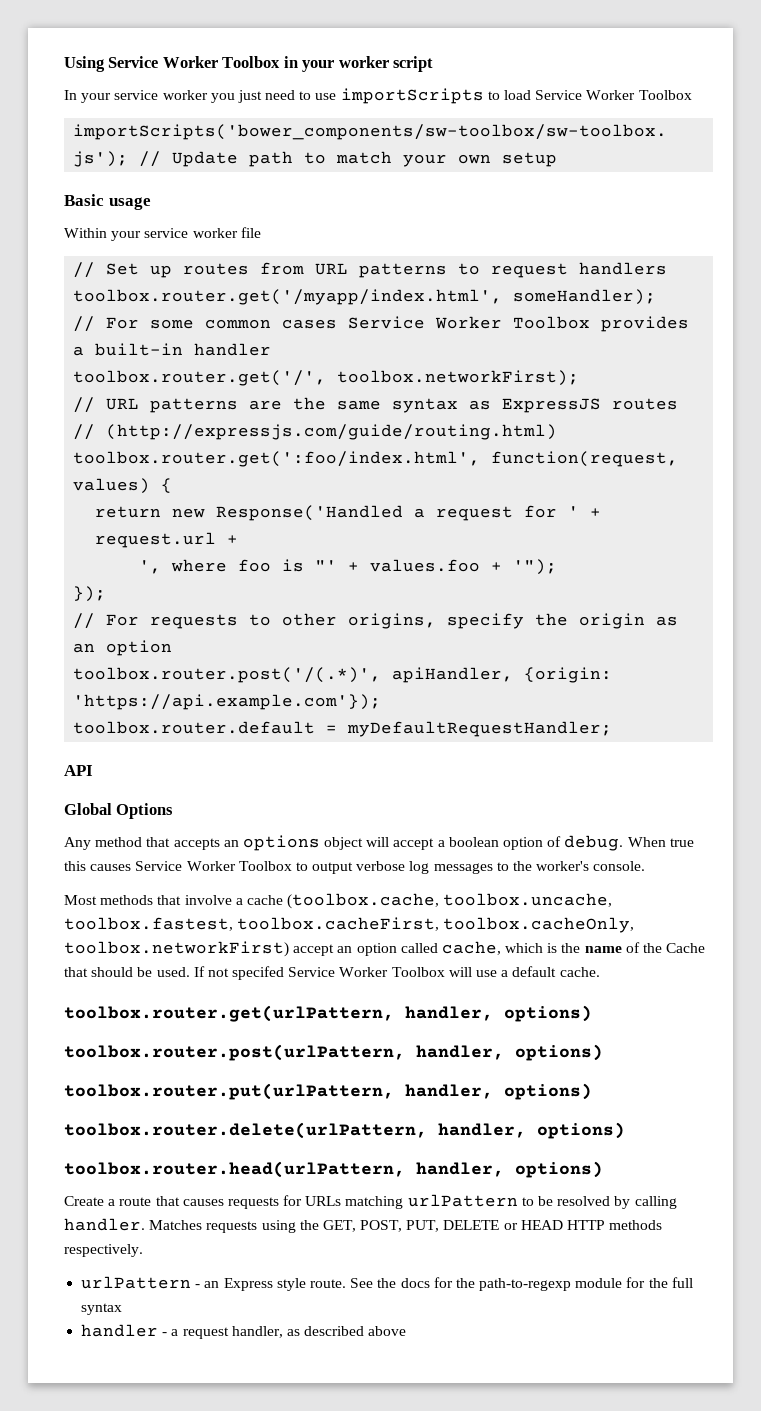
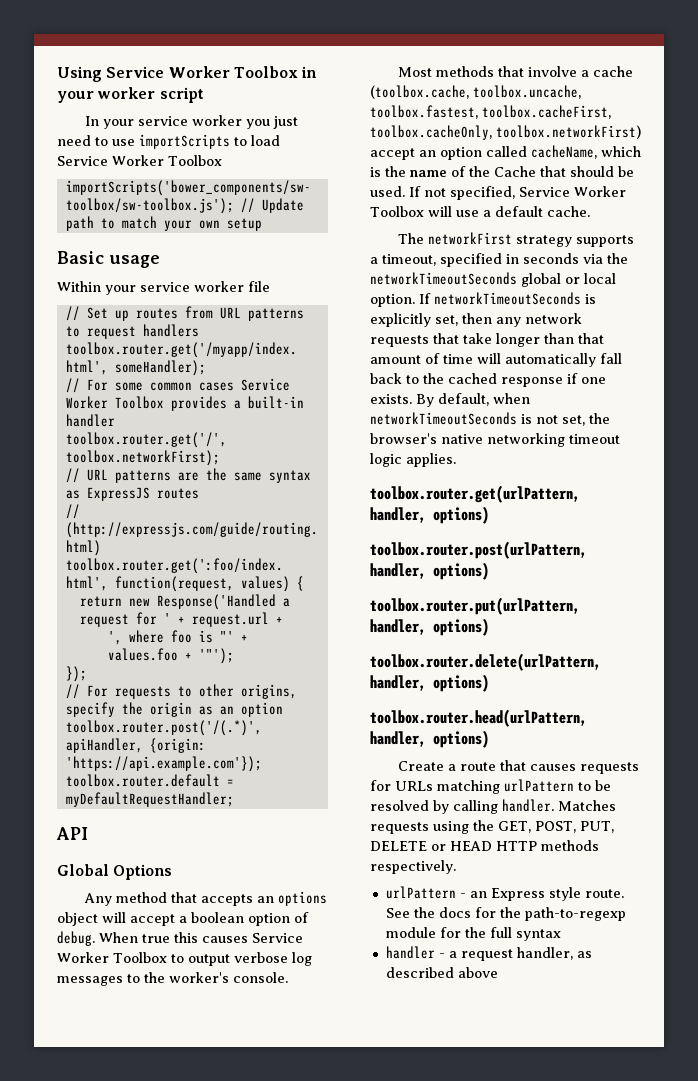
- ', where foo is "' + values.foo + '");
+ ', where foo is "' + values.foo + '"');
- Most methods that involve a cache (toolbox.cache, toolbox.uncache, toolbox.fastest, toolbox.cacheFirst, toolbox.cacheOnly, toolbox.networkFirst) accept an option called cache, which is the name of the Cache that should be used.
+ Most methods that involve a cache (toolbox.cache, toolbox.uncache, toolbox.fastest, toolbox.cacheFirst, toolbox.cacheOnly, toolbox.networkFirst) accept an option called cacheName, which is the name of the Cache that should be used.
- If not specifed Service Worker Toolbox will use a default cache.
+ If not specified, Service Worker Toolbox will use a default cache.
+ The networkFirst strategy supports a timeout, specified in seconds via the networkTimeoutSeconds global or local option. If networkTimeoutSeconds is explicitly set, then any network requests that take longer than that amount of time will automatically fall back to the cached response if one exists. By default, when networkTimeoutSeconds is not set, the browser's native networking timeout logic applies.

